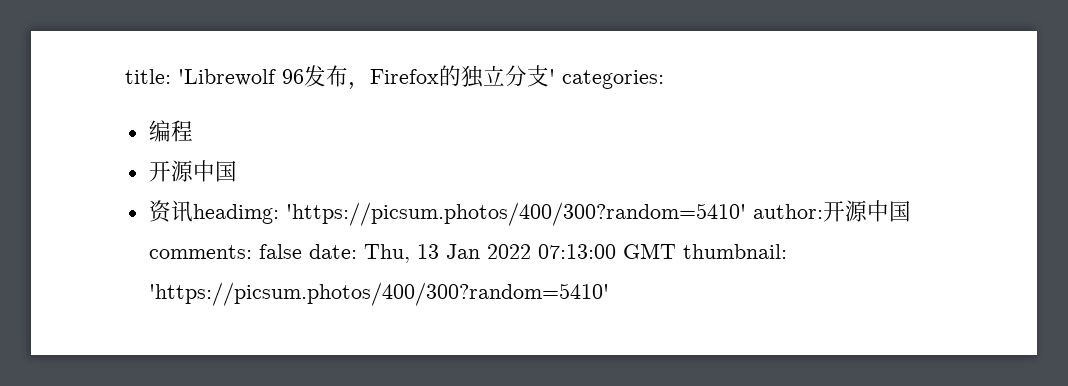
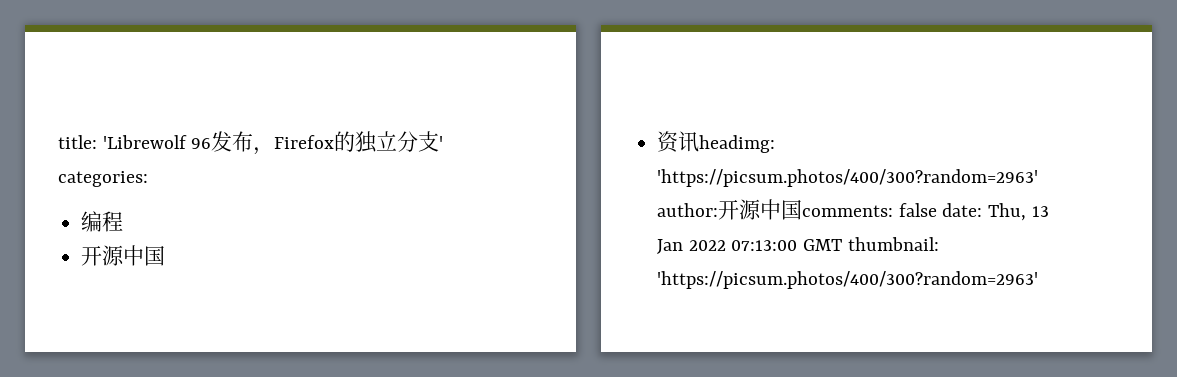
- 资讯headimg: 'https://picsum.photos/400/300?random=5410' author:开源中国comments: false date: Thu, 13 Jan 2022 07:13:00 GMT thumbnail: 'https://picsum.photos/400/300?random=5410'
+ 资讯headimg: 'https://picsum.photos/400/300?random=2963' author:开源中国comments: false date: Thu, 13 Jan 2022 07:13:00 GMT thumbnail: 'https://picsum.photos/400/300?random=2963'

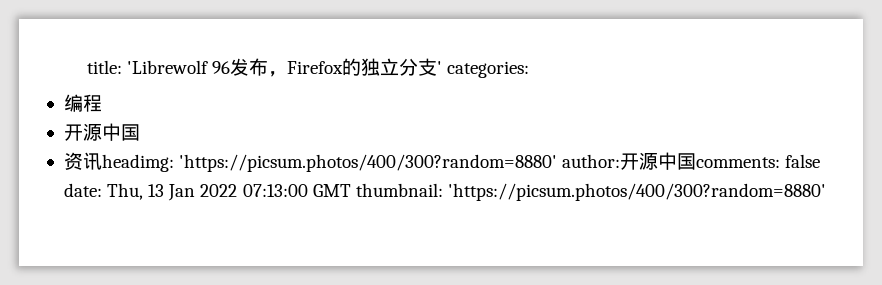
- 资讯headimg: 'https://picsum.photos/400/300?random=2963' author:开源中国comments: false date: Thu, 13 Jan 2022 07:13:00 GMT thumbnail: 'https://picsum.photos/400/300?random=2963'
+ 资讯headimg: 'https://picsum.photos/400/300?random=8880' author:开源中国comments: false date: Thu, 13 Jan 2022 07:13:00 GMT thumbnail: 'https://picsum.photos/400/300?random=8880'

